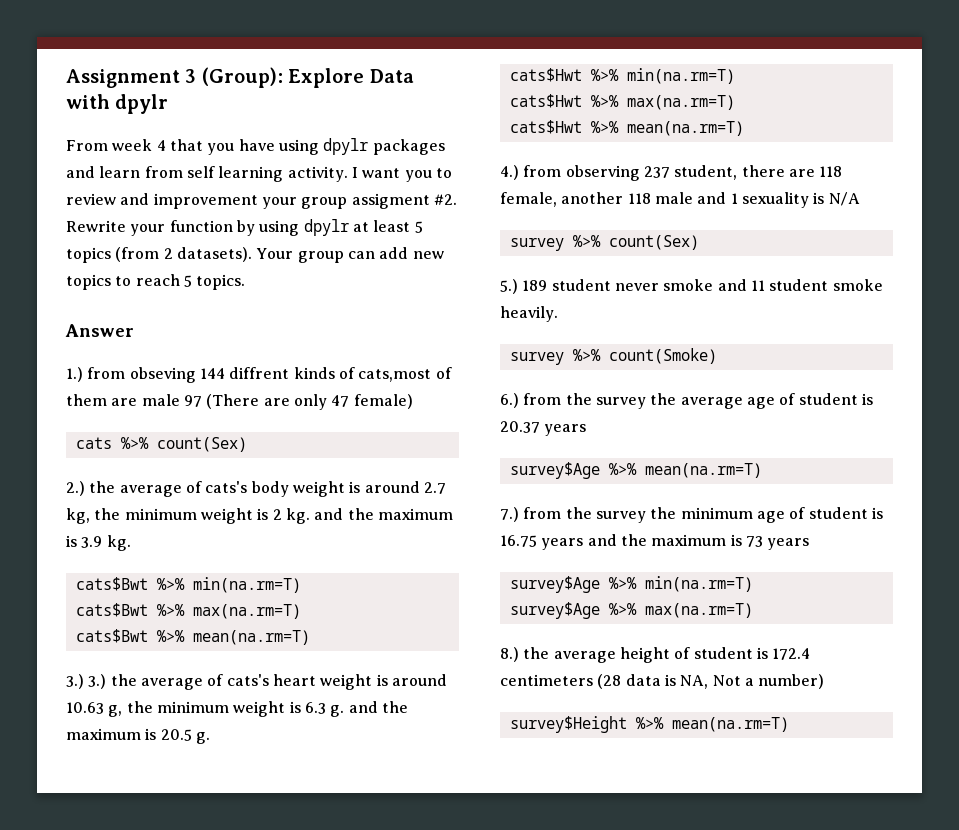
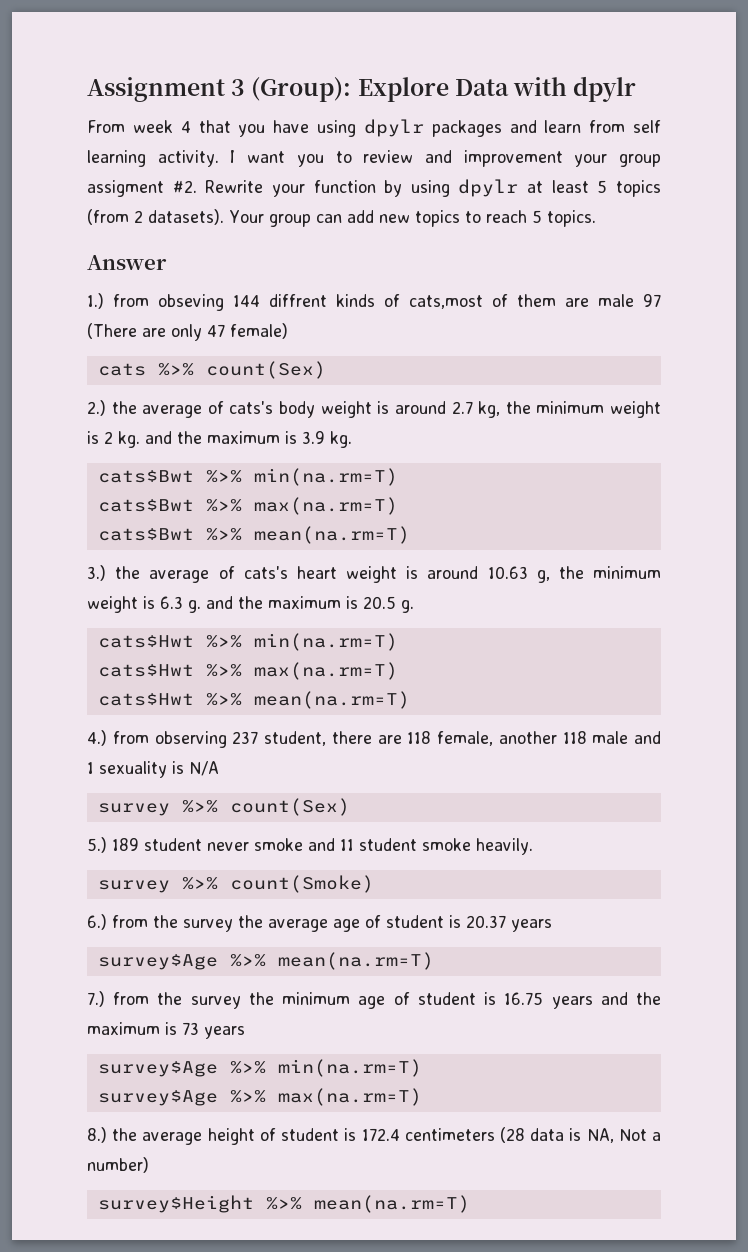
- 3.) 3.) the average of cats's heart weight is around 10.63 g, the minimum weight is 6.3 g. and the maximum is 20.5 g.
+ 3.) the average of cats's heart weight is around 10.63 g, the minimum weight is 6.3 g. and the maximum is 20.5 g.

